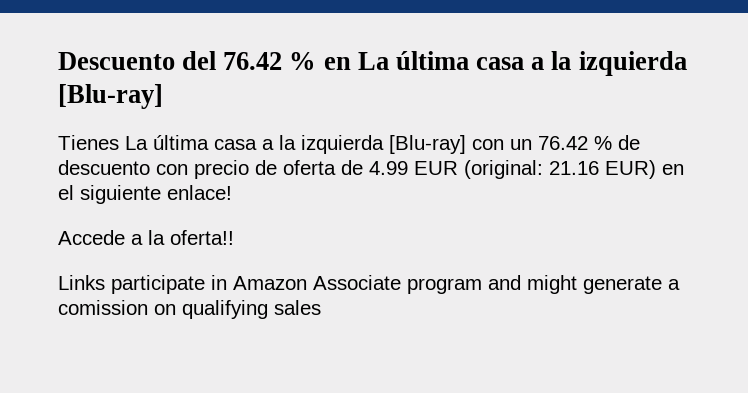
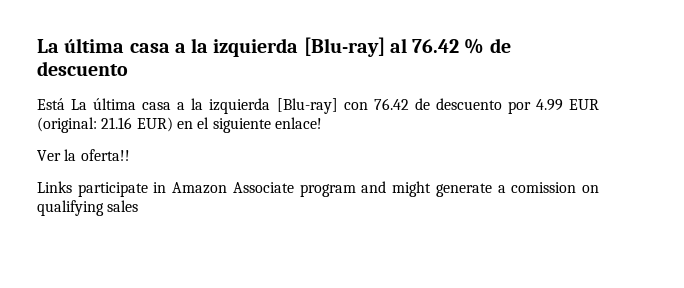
- Descuento del 76.42 % en La última casa a la izquierda [Blu-ray]
- Tienes La última casa a la izquierda [Blu-ray] con un 76.42 % de descuento con precio de oferta de 4.99 EUR (original: 21.16 EUR) en el siguiente enlace!
+ La última casa a la izquierda [Blu-ray] al 76.42 % de descuento
+ Está La última casa a la izquierda [Blu-ray] con 76.42 de descuento por 4.99 EUR (original: 21.16 EUR) en el siguiente enlace!
- Accede a la oferta!!
+ Ver la oferta!!

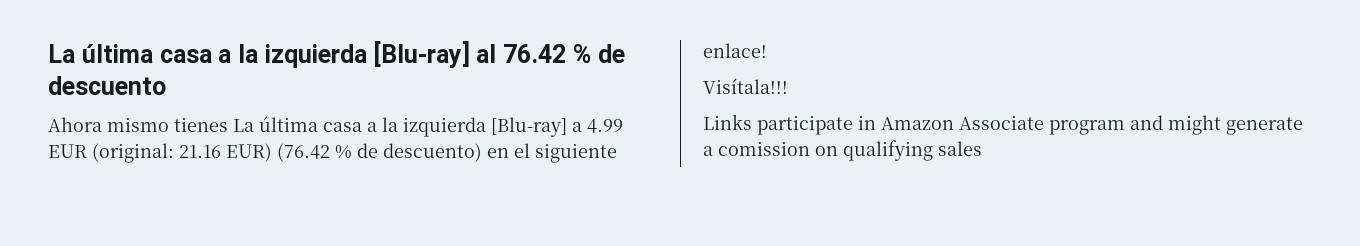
- Está La última casa a la izquierda [Blu-ray] con 76.42 de descuento por 4.99 EUR (original: 21.16 EUR) en el siguiente enlace!
+ Ahora mismo tienes La última casa a la izquierda [Blu-ray] a 4.99 EUR (original: 21.16 EUR) (76.42 % de descuento) en el siguiente enlace!
- Ver la oferta!!
+ Visítala!!!

